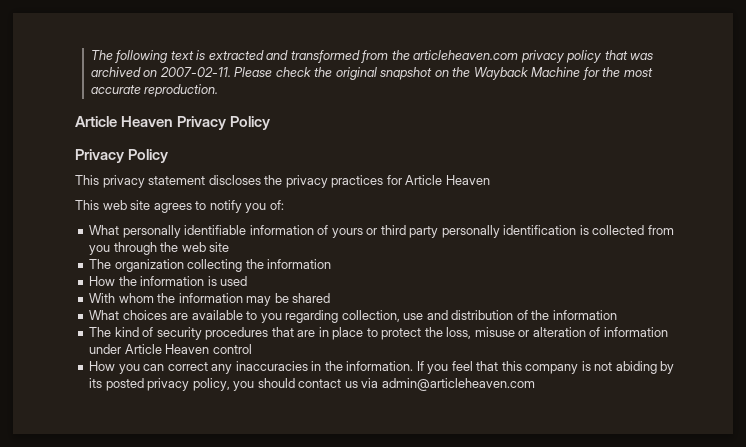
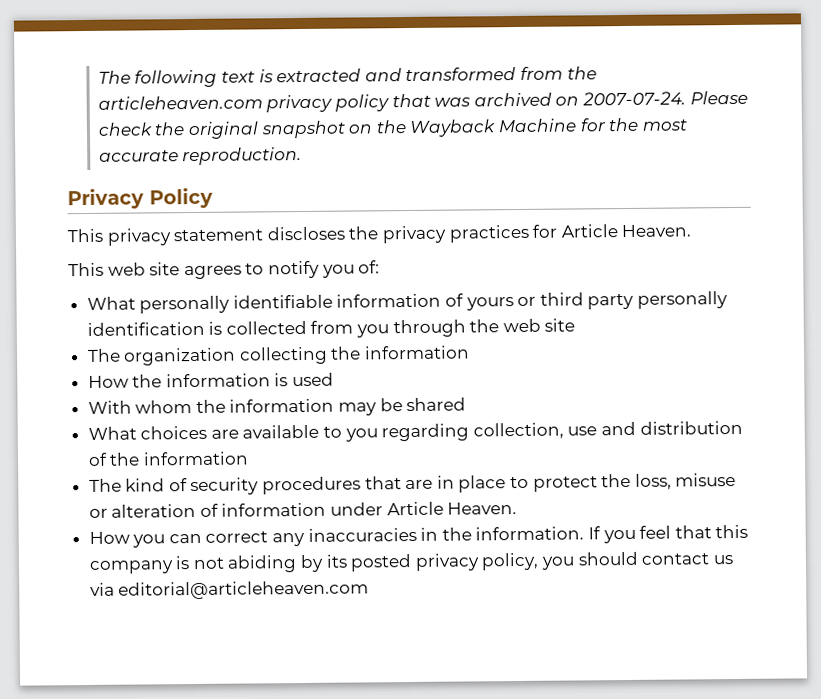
- The following text is extracted and transformed from the articleheaven.com privacy policy that was archived on 2007-02-11.
+ The following text is extracted and transformed from the articleheaven.com privacy policy that was archived on 2007-07-24.
- Article Heaven Privacy Policy
- This privacy statement discloses the privacy practices for Article Heaven
+ This privacy statement discloses the privacy practices for Article Heaven.
- The kind of security procedures that are in place to protect the loss, misuse or alteration of information under Article Heaven control
+ The kind of security procedures that are in place to protect the loss, misuse or alteration of information under Article Heaven.
- If you feel that this company is not abiding by its posted privacy policy, you should contact us via admin@articleheaven.com
+ If you feel that this company is not abiding by its posted privacy policy, you should contact us via editorial@articleheaven.com

